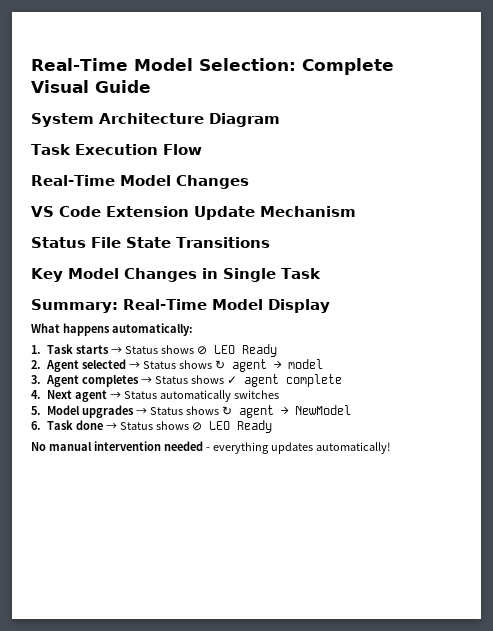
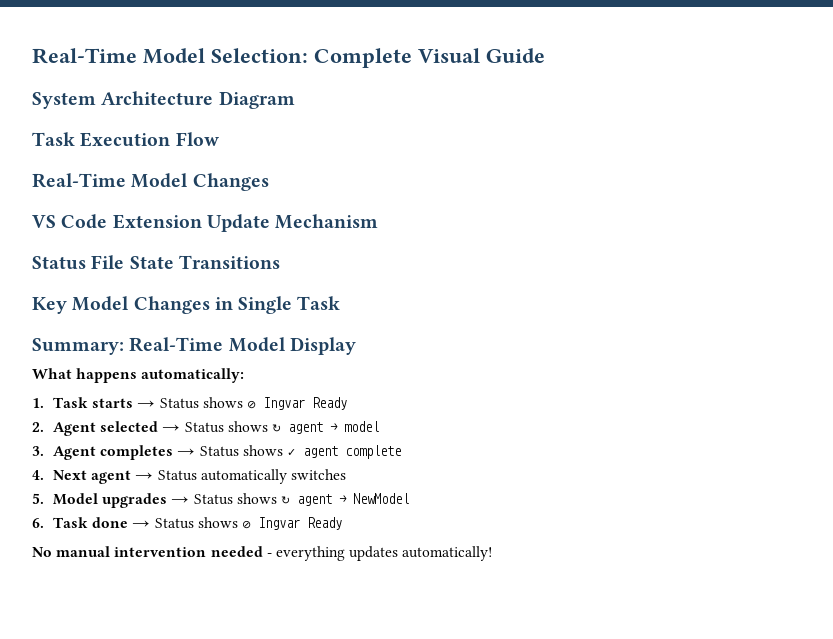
- 1. Task starts → Status shows ⊘ LEO Ready
+ 1. Task starts → Status shows ⊘ Ingvar Ready
- 6. Task done → Status shows ⊘ LEO Ready
+ 6. Task done → Status shows ⊘ Ingvar Ready

